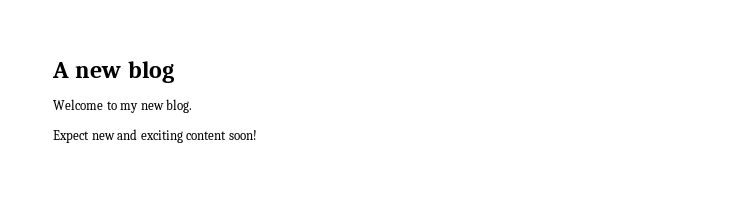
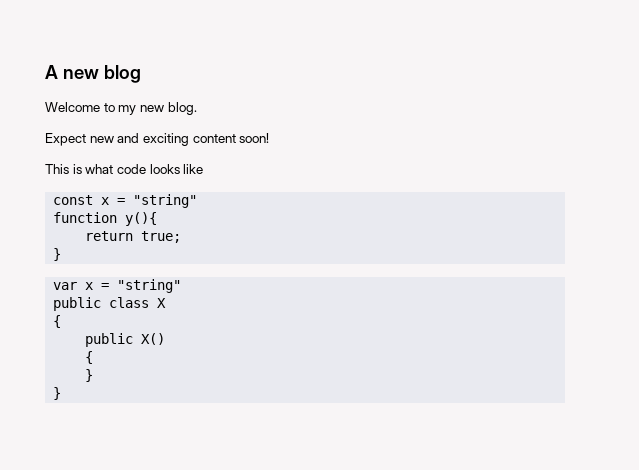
+ This is what code looks like
+ const x = "string"
+ function y(){
+ return true;
+ }
+ var x = "string"
+ public class X
+ {
+ public X()
+ {
+ }
+ }

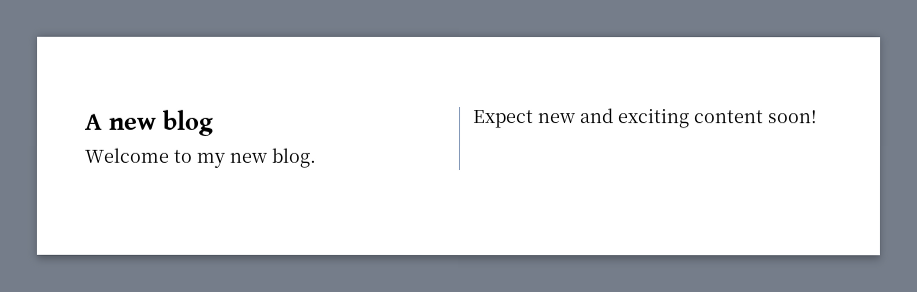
- This is what code looks like
- const x = "string"
- function y(){
- return true;
- }
- var x = "string"
- public class X
- {
- public X()
- {
- }
- }

